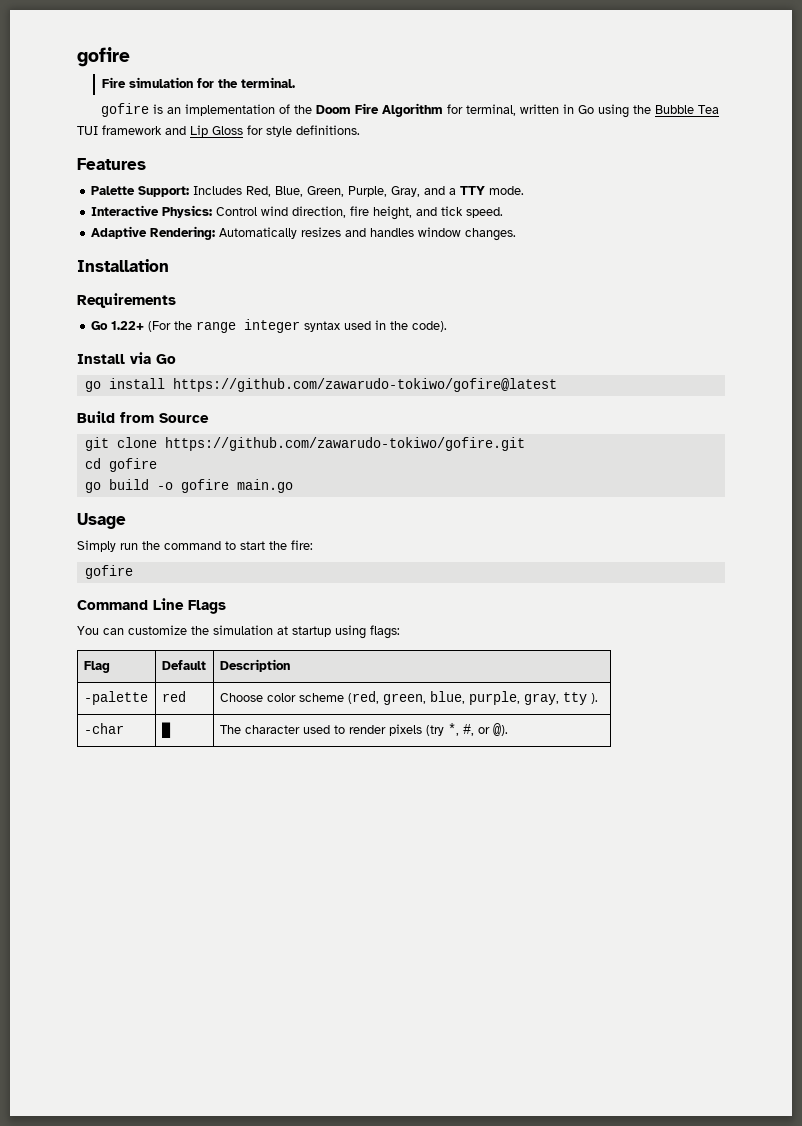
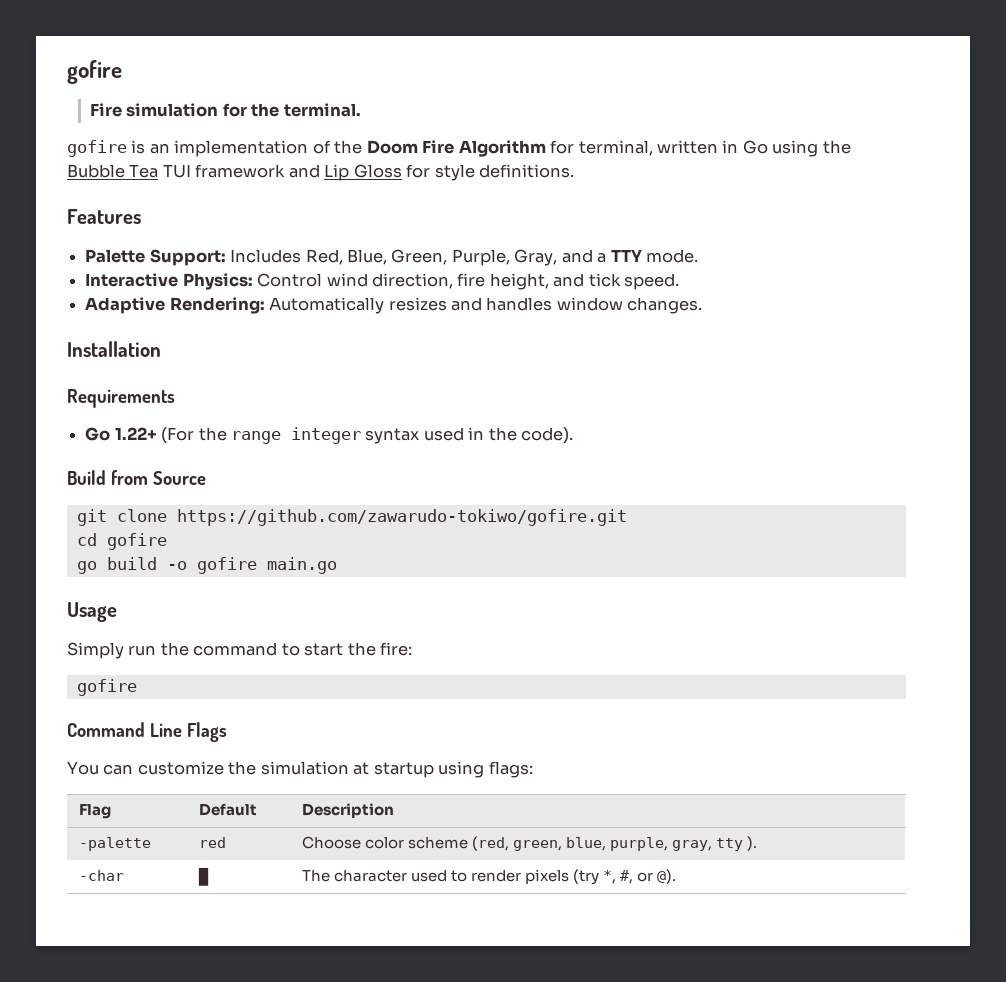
- Install via Go
- go install https://github.com/zawarudo-tokiwo/gofire@latest

